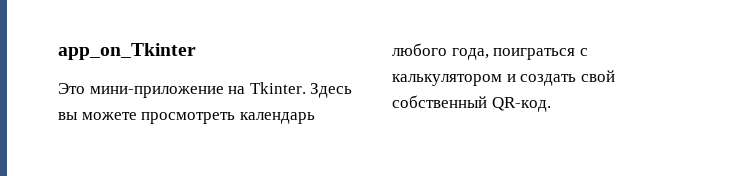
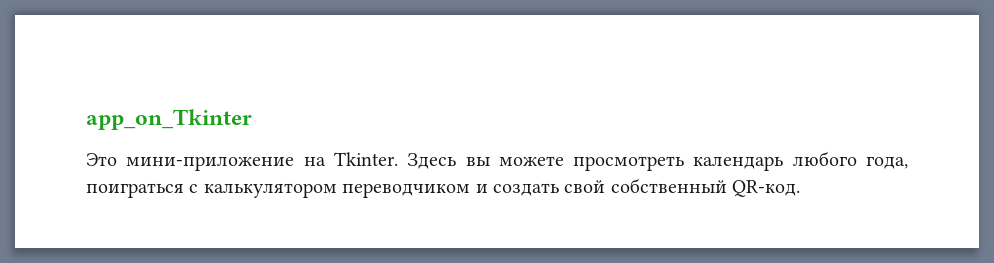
- Здесь вы можете просмотреть календарь любого года, поиграться с калькулятором и создать свой собственный QR-код.
+ Здесь вы можете просмотреть календарь любого года, поиграться с калькулятором переводчиком и создать свой собственный QR-код.

